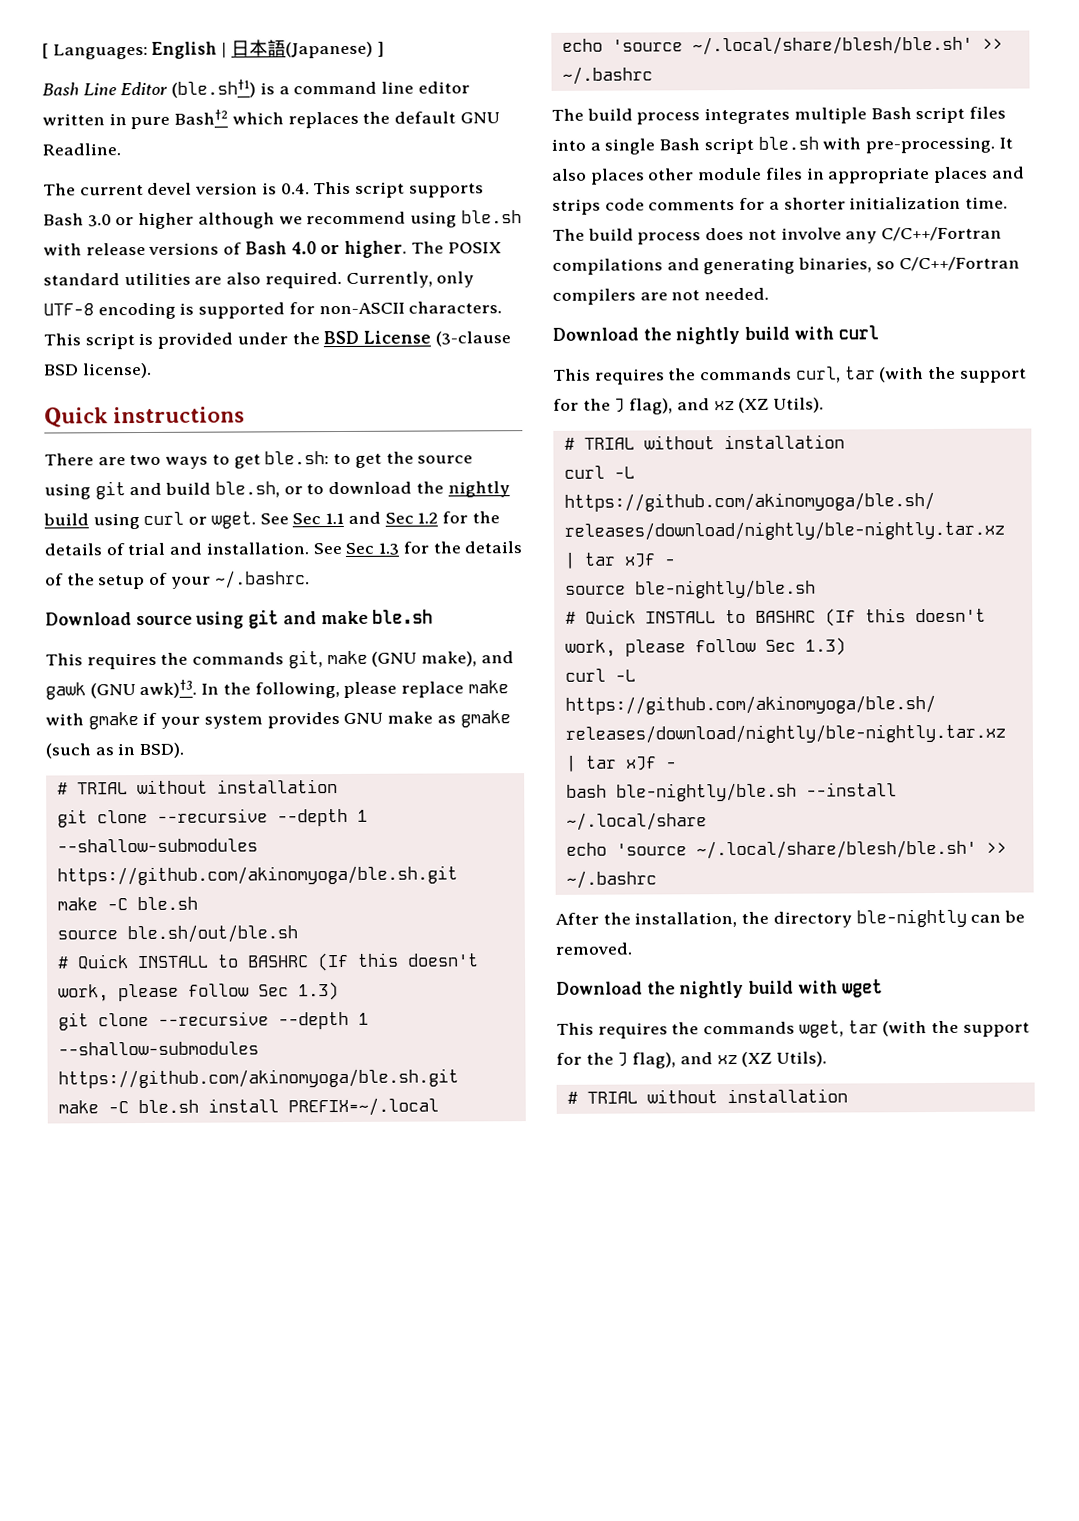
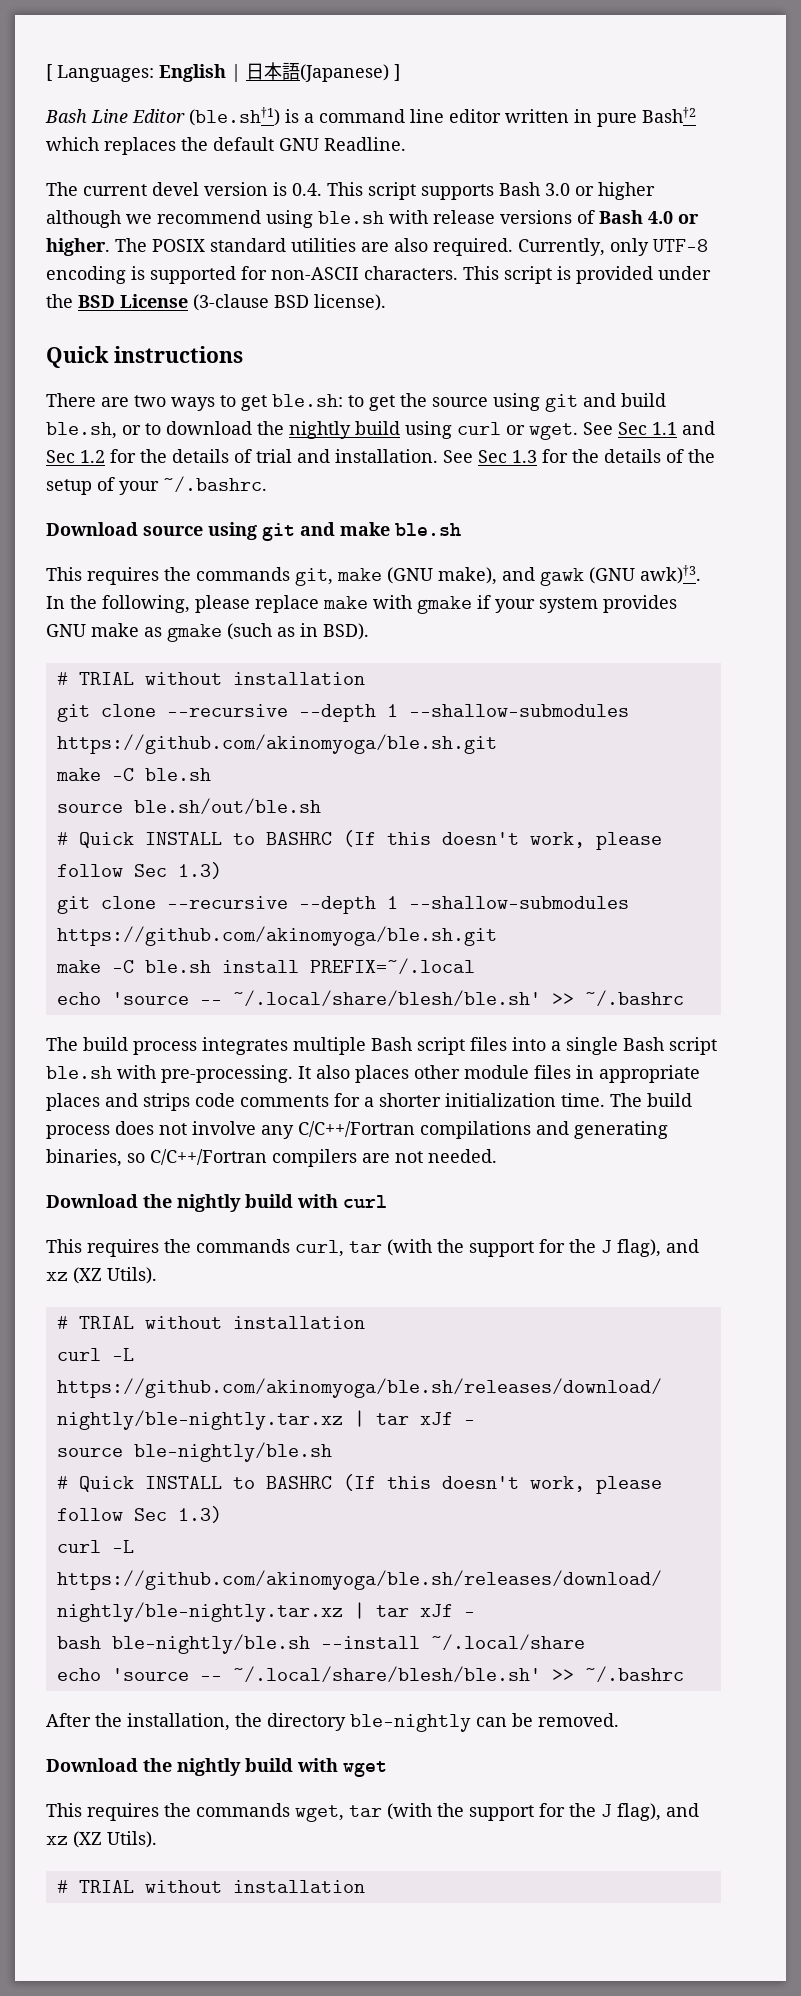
  make -C ble.sh install PREFIX=~/.local
- echo 'source ~/.local/share/blesh/ble.sh' >> ~/.bashrc
+ echo 'source -- ~/.local/share/blesh/ble.sh' >> ~/.bashrc
  bash ble-nightly/ble.sh --install ~/.local/share
- echo 'source ~/.local/share/blesh/ble.sh' >> ~/.bashrc
+ echo 'source -- ~/.local/share/blesh/ble.sh' >> ~/.bashrc

